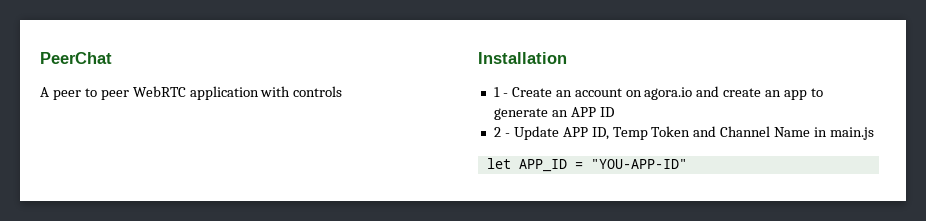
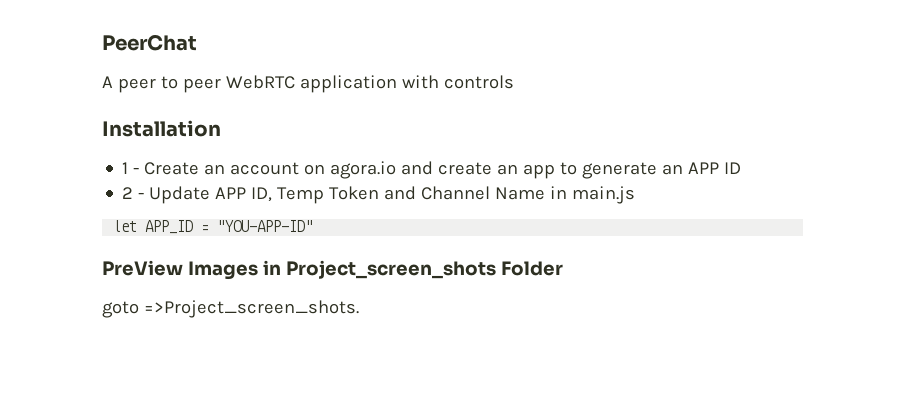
+ PreView Images in Project_screen_shots Folder
+ goto =>Project_screen_shots.

